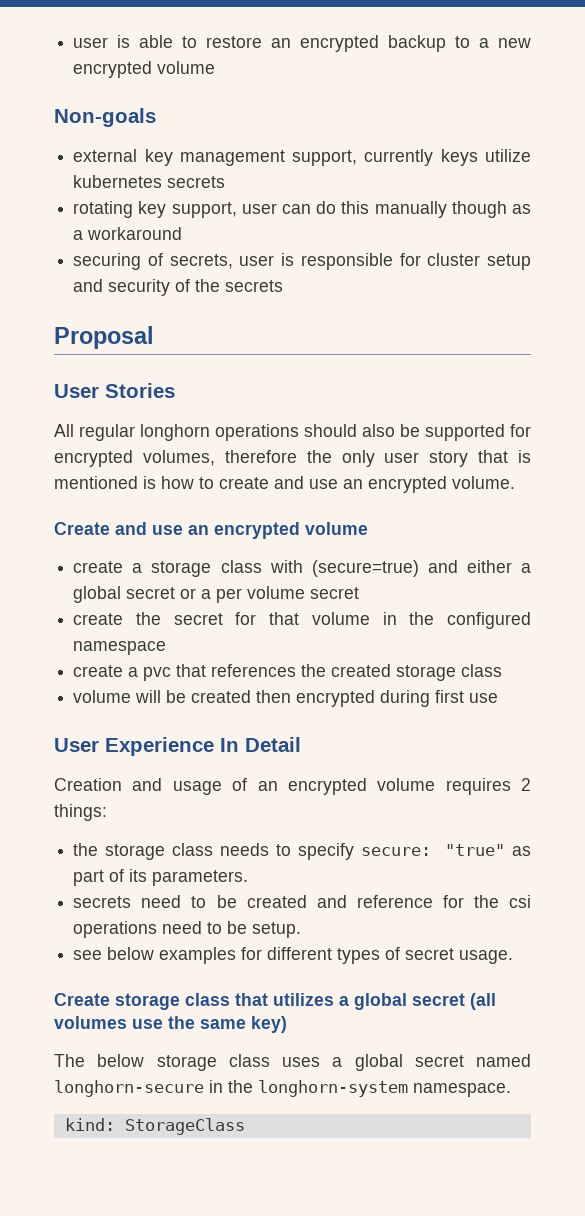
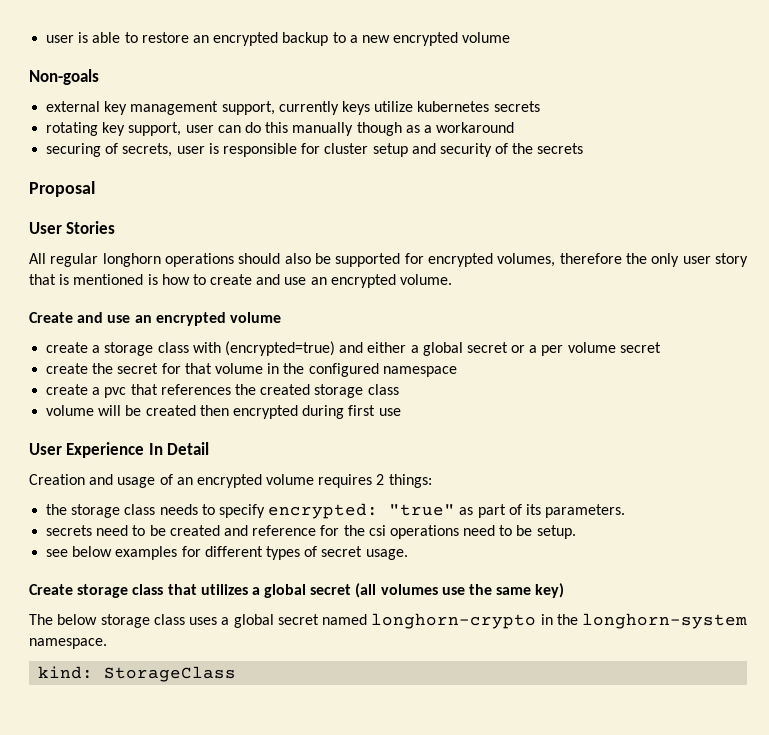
- create a storage class with (secure=true) and either a global secret or a per volume secret
+ create a storage class with (encrypted=true) and either a global secret or a per volume secret
- the storage class needs to specify secure: "true" as part of its parameters.
+ the storage class needs to specify encrypted: "true" as part of its parameters.
- The below storage class uses a global secret named longhorn-secure in the longhorn-system namespace.
+ The below storage class uses a global secret named longhorn-crypto in the longhorn-system namespace.

